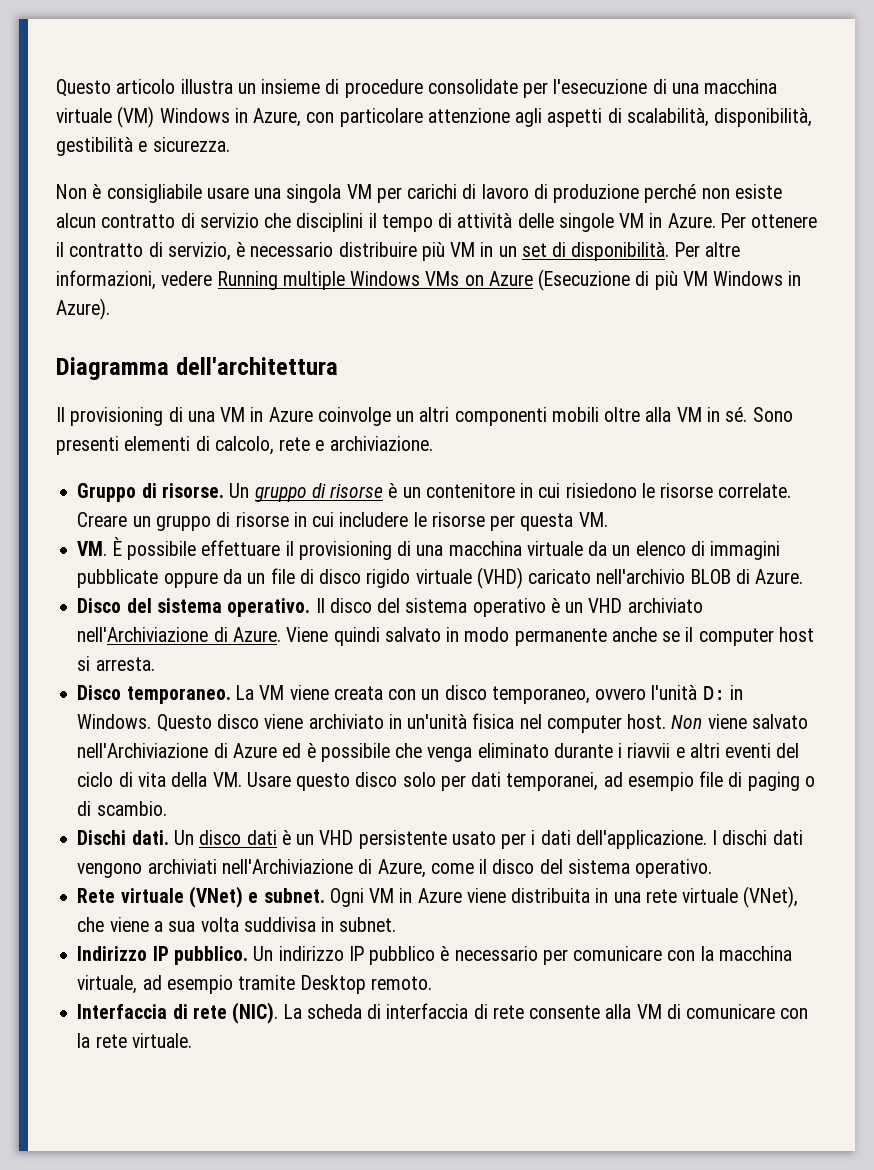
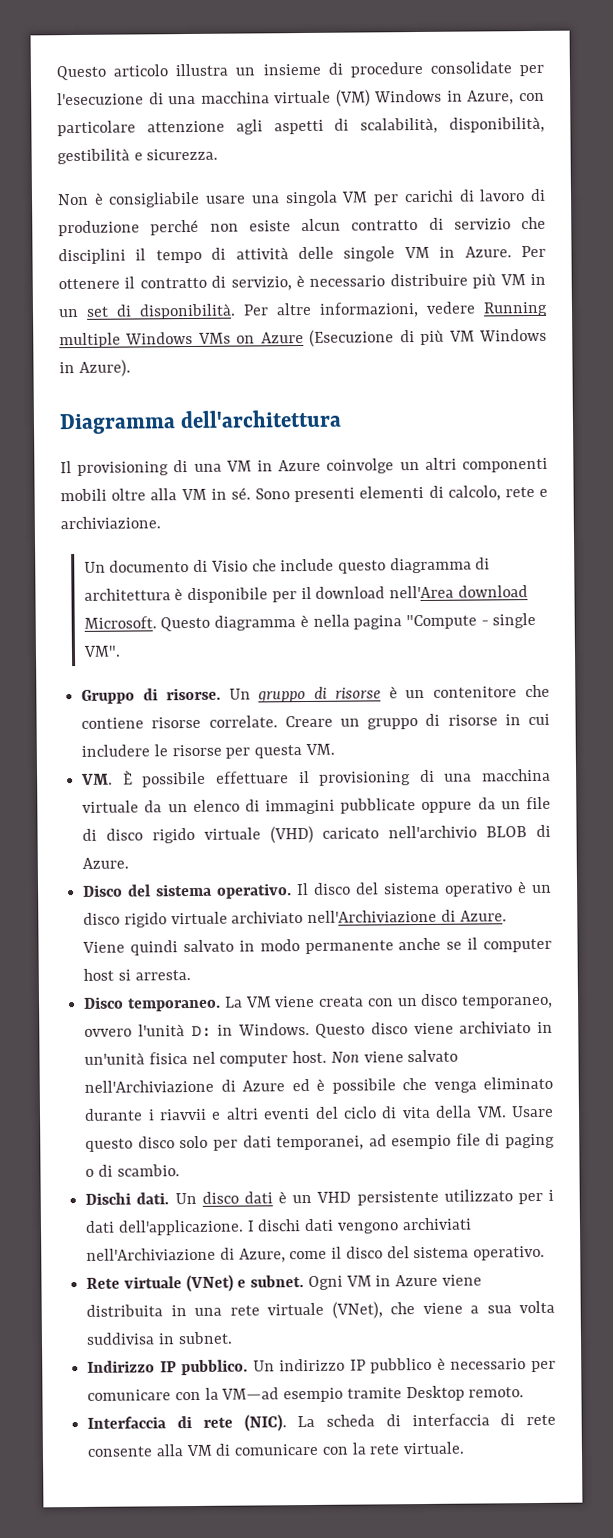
+ Un documento di Visio che include questo diagramma di architettura è disponibile per il download nell'Area download Microsoft. Questo diagramma è nella pagina "Compute - single VM".
- Un gruppo di risorse è un contenitore in cui risiedono le risorse correlate.
+ Un gruppo di risorse è un contenitore che contiene risorse correlate.
- Il disco del sistema operativo è un VHD archiviato nell'Archiviazione di Azure.
+ Il disco del sistema operativo è un disco rigido virtuale archiviato nell'Archiviazione di Azure.
- Un disco dati è un VHD persistente usato per i dati dell'applicazione.
+ Un disco dati è un VHD persistente utilizzato per i dati dell'applicazione.
- Un indirizzo IP pubblico è necessario per comunicare con la macchina virtuale, ad esempio tramite Desktop remoto.
+ Un indirizzo IP pubblico è necessario per comunicare con la VM—ad esempio tramite Desktop remoto.

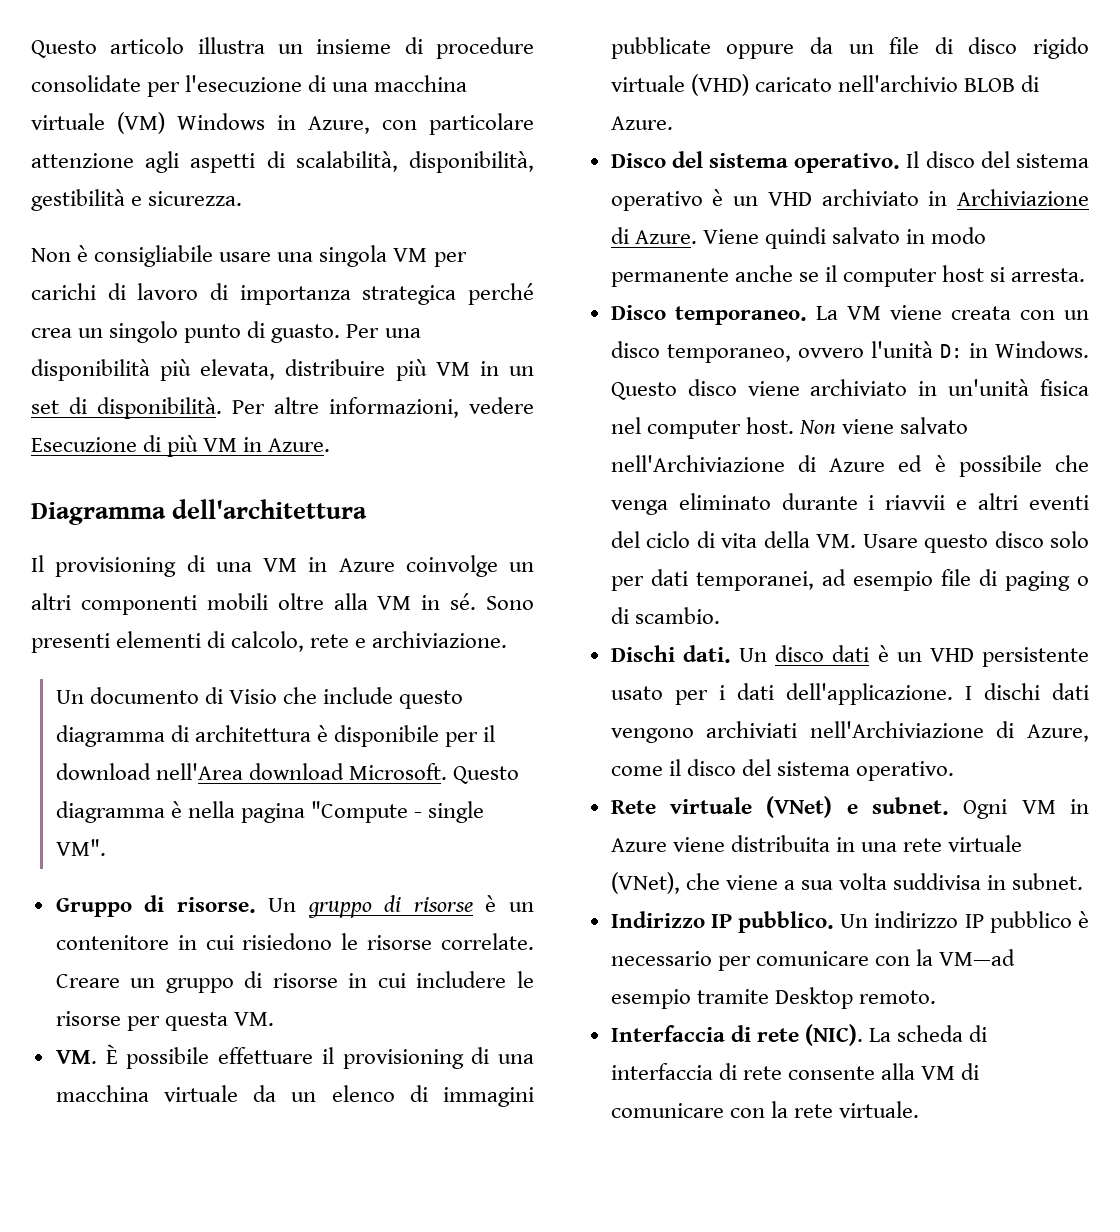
- Non è consigliabile usare una singola VM per carichi di lavoro di produzione perché non esiste alcun contratto di servizio che disciplini il tempo di attività delle singole VM in Azure. Per ottenere il contratto di servizio, è necessario distribuire più VM in un set di disponibilità.
+ Non è consigliabile usare una singola VM per carichi di lavoro di importanza strategica perché crea un singolo punto di guasto. Per una disponibilità più elevata, distribuire più VM in un set di disponibilità.
- Per altre informazioni, vedere Running multiple Windows VMs on Azure (Esecuzione di più VM Windows in Azure).
+ Per altre informazioni, vedere Esecuzione di più VM in Azure.
- Un gruppo di risorse è un contenitore che contiene risorse correlate.
+ Un gruppo di risorse è un contenitore in cui risiedono le risorse correlate.
- Il disco del sistema operativo è un disco rigido virtuale archiviato nell'Archiviazione di Azure.
+ Il disco del sistema operativo è un VHD archiviato in Archiviazione di Azure.
- Un disco dati è un VHD persistente utilizzato per i dati dell'applicazione.
+ Un disco dati è un VHD persistente usato per i dati dell'applicazione.

